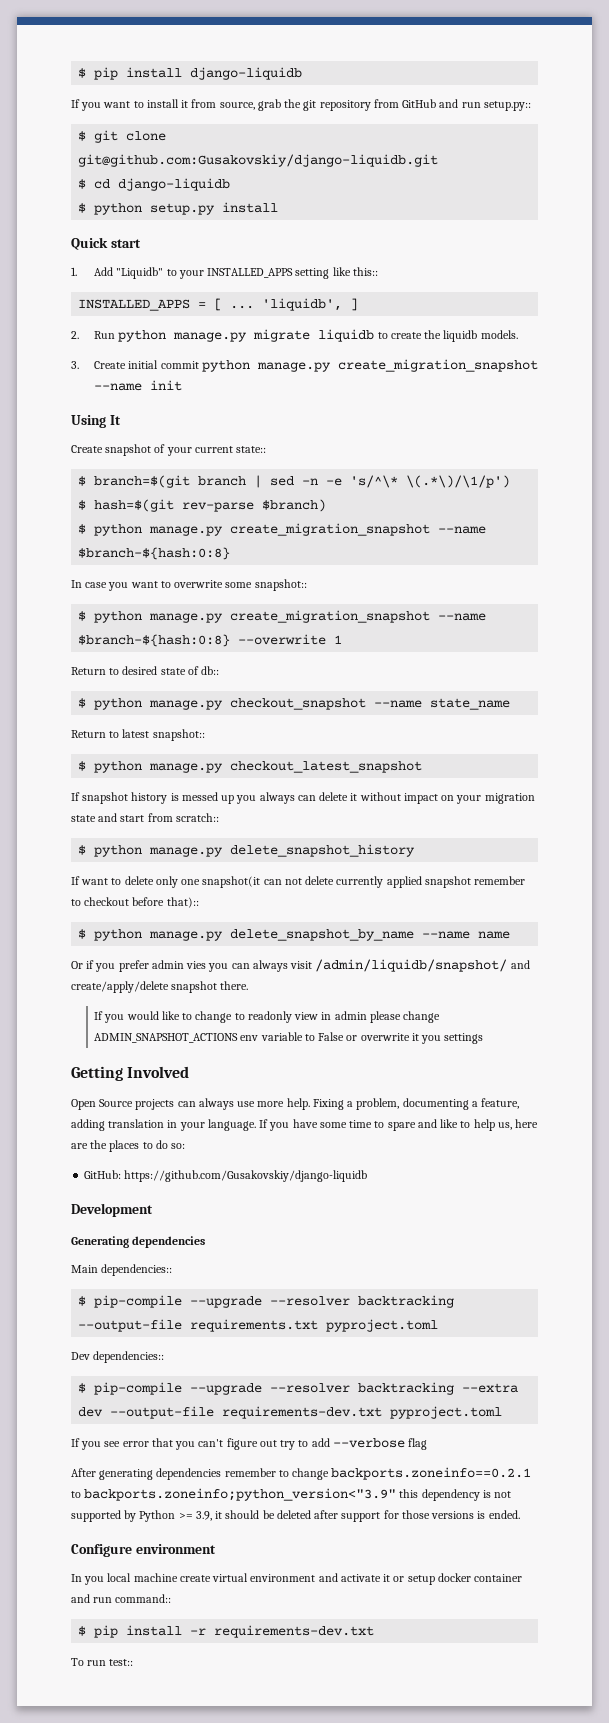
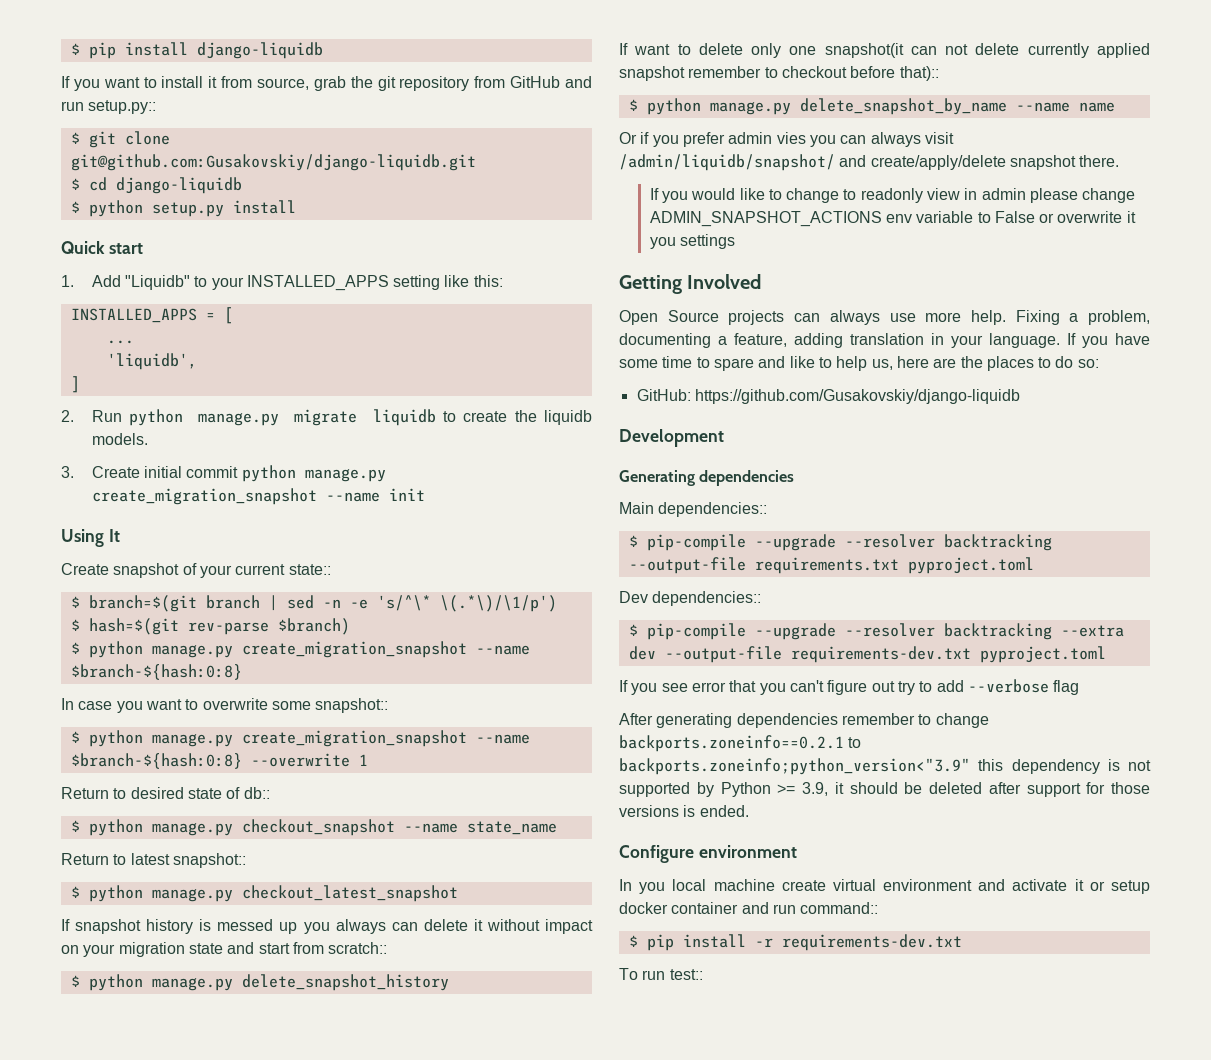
- 1. Add "Liquidb" to your INSTALLED_APPS setting like this::
+ 1. Add "Liquidb" to your INSTALLED_APPS setting like this:
- INSTALLED_APPS = [ ... 'liquidb', ]
+ INSTALLED_APPS = [
+ ...
+ 'liquidb',
+ ]

